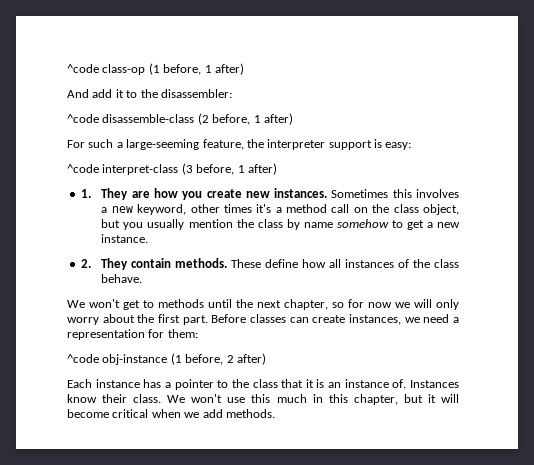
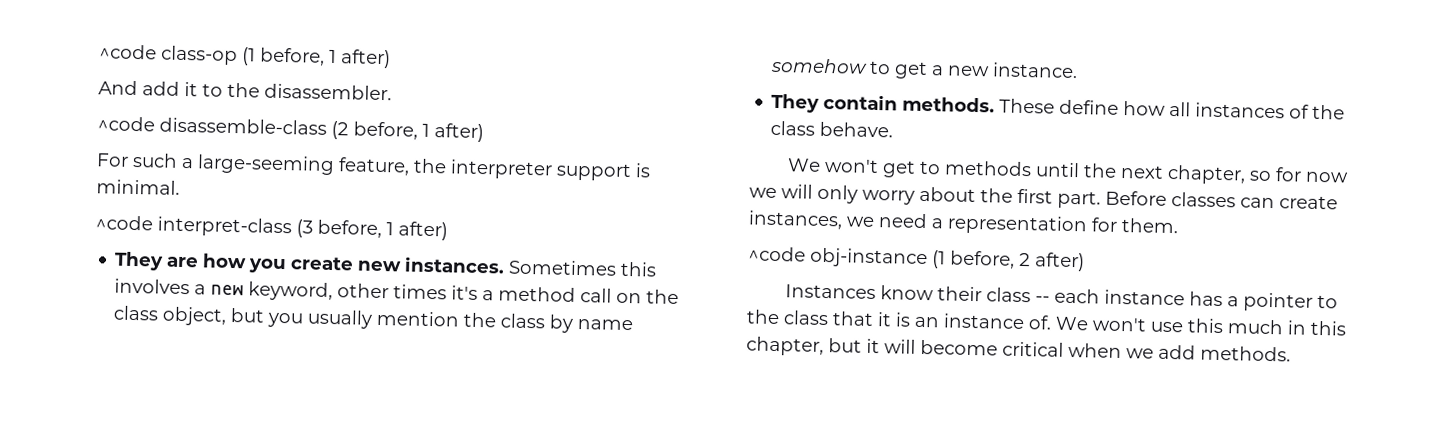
- And add it to the disassembler:
+ And add it to the disassembler.
- For such a large-seeming feature, the interpreter support is easy:
+ For such a large-seeming feature, the interpreter support is minimal.
- 1. They are how you create new instances.
+ They are how you create new instances.
- 2. They contain methods.
+ They contain methods.
- Before classes can create instances, we need a representation for them:
+ Before classes can create instances, we need a representation for them.
- Each instance has a pointer to the class that it is an instance of.
+ Instances know their class -- each instance has a pointer to the class that it is an instance of.
- Instances know their class.

